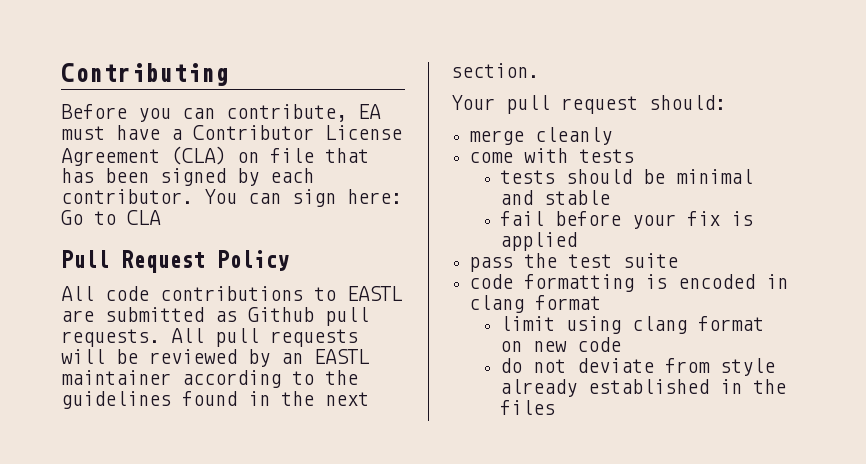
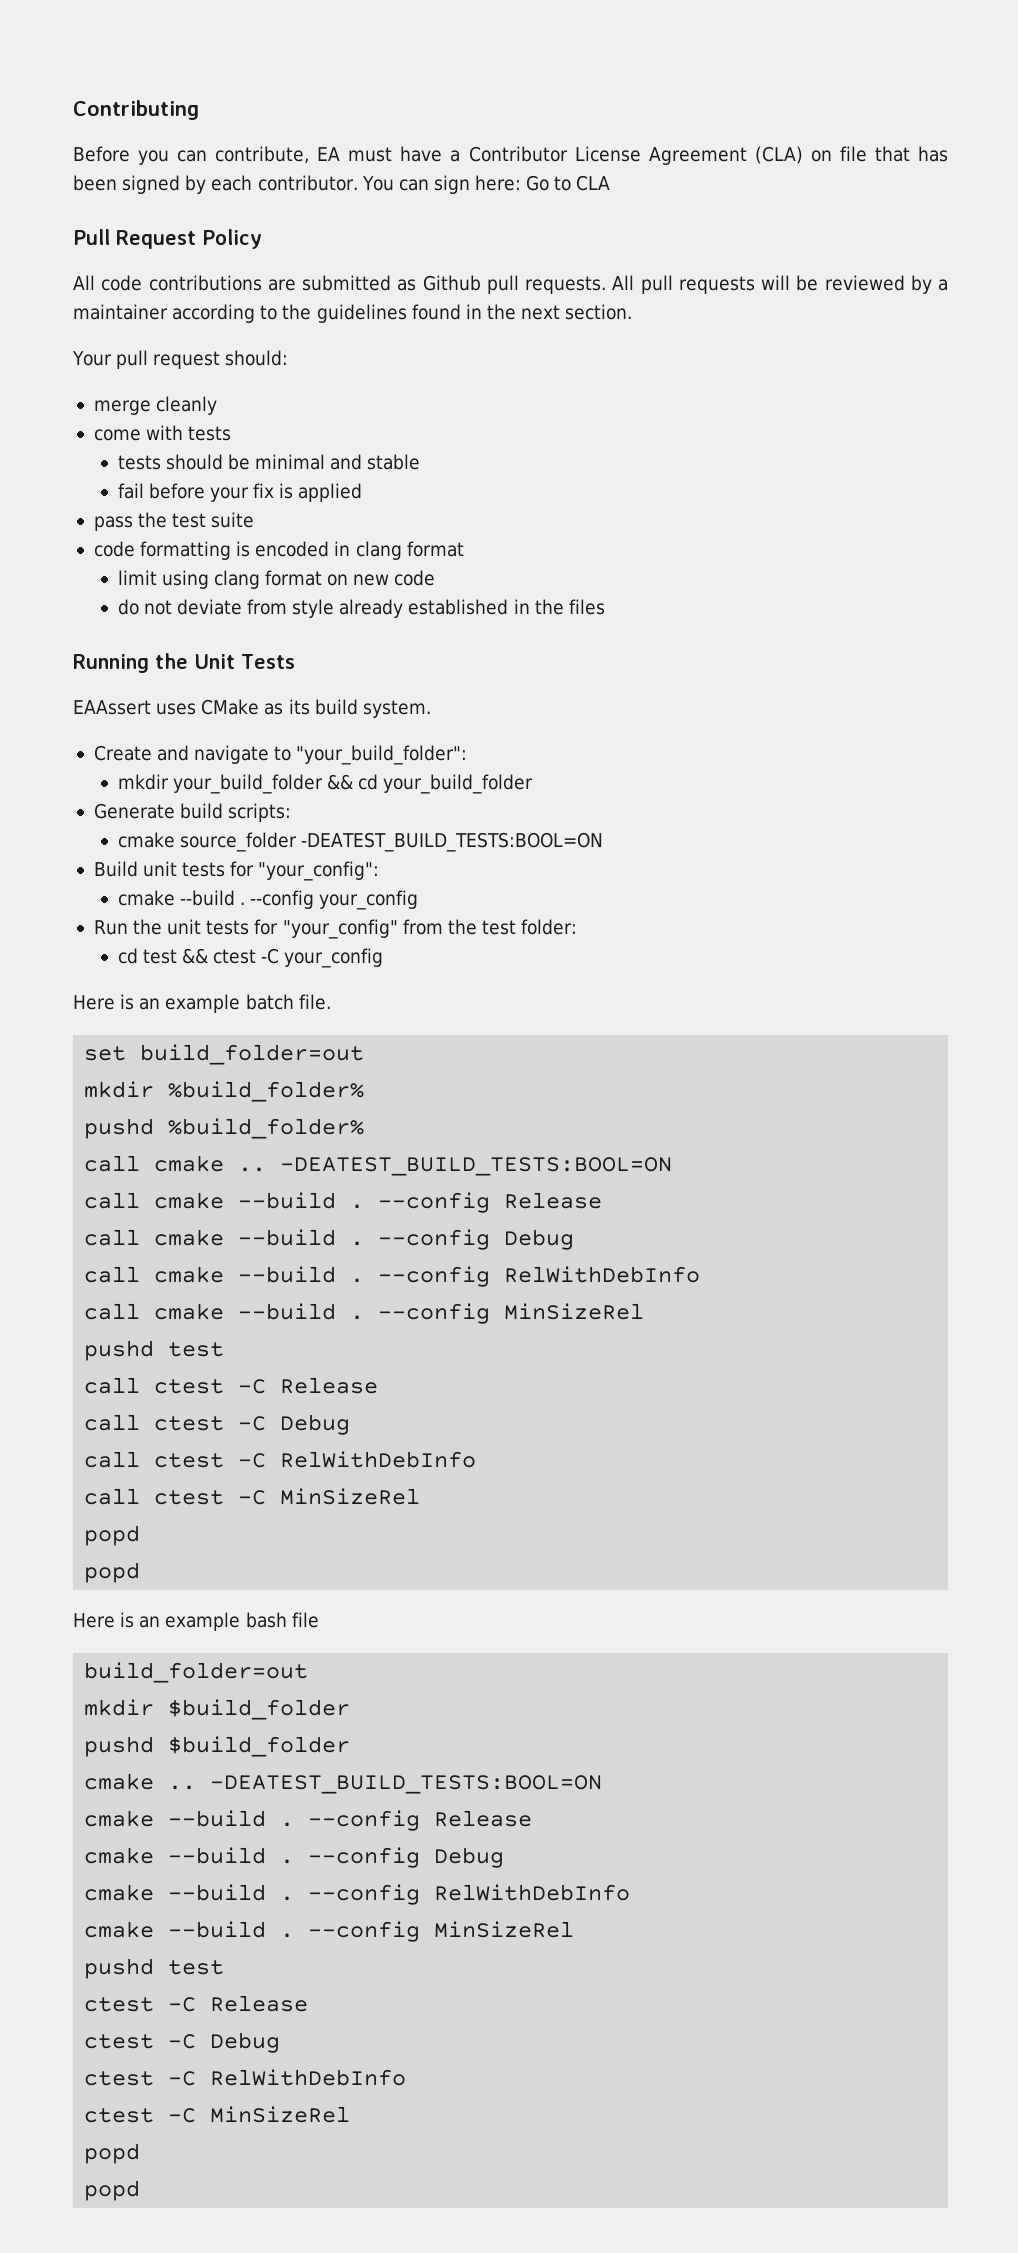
- All code contributions to EASTL are submitted as Github pull requests.
+ All code contributions are submitted as Github pull requests.
- All pull requests will be reviewed by an EASTL maintainer according to the guidelines found in the next section.
+ All pull requests will be reviewed by a maintainer according to the guidelines found in the next section.
+ Running the Unit Tests
+ EAAssert uses CMake as its build system.
+ Create and navigate to "your_build_folder":
+ mkdir your_build_folder && cd your_build_folder
+ Generate build scripts:
+ cmake source_folder -DEATEST_BUILD_TESTS:BOOL=ON
+ Build unit tests for "your_config":
+ cmake --build . --config your_config
+ Run the unit tests for "your_config" from the test folder:
+ cd test && ctest -C your_config
+ Here is an example batch file.
+ set build_folder=out
+ mkdir %build_folder%
+ pushd %build_folder%
+ call cmake .. -DEATEST_BUILD_TESTS:BOOL=ON
+ call cmake --build . --config Release
+ call cmake --build . --config Debug
+ call cmake --build . --config RelWithDebInfo
+ call cmake --build . --config MinSizeRel
+ pushd test
+ call ctest -C Release
+ call ctest -C Debug
+ call ctest -C RelWithDebInfo
+ call ctest -C MinSizeRel
+ popd
+ popd
+ Here is an example bash file
+ build_folder=out
+ mkdir $build_folder
+ pushd $build_folder
+ cmake .. -DEATEST_BUILD_TESTS:BOOL=ON
+ cmake --build . --config Release
+ cmake --build . --config Debug
+ cmake --build . --config RelWithDebInfo
+ cmake --build . --config MinSizeRel
+ pushd test
+ ctest -C Release
+ ctest -C Debug
+ ctest -C RelWithDebInfo
+ ctest -C MinSizeRel
+ popd
+ popd

